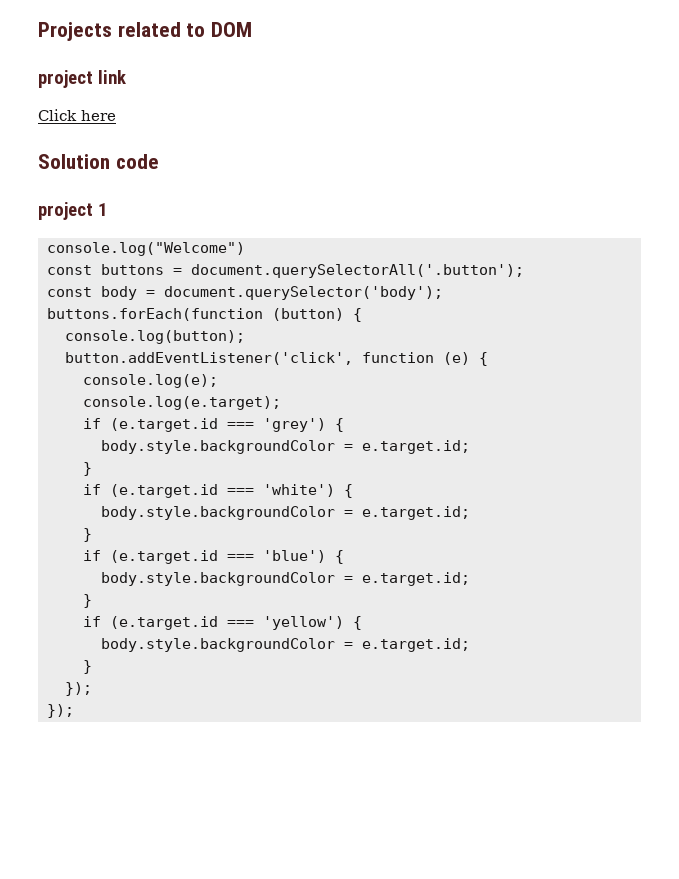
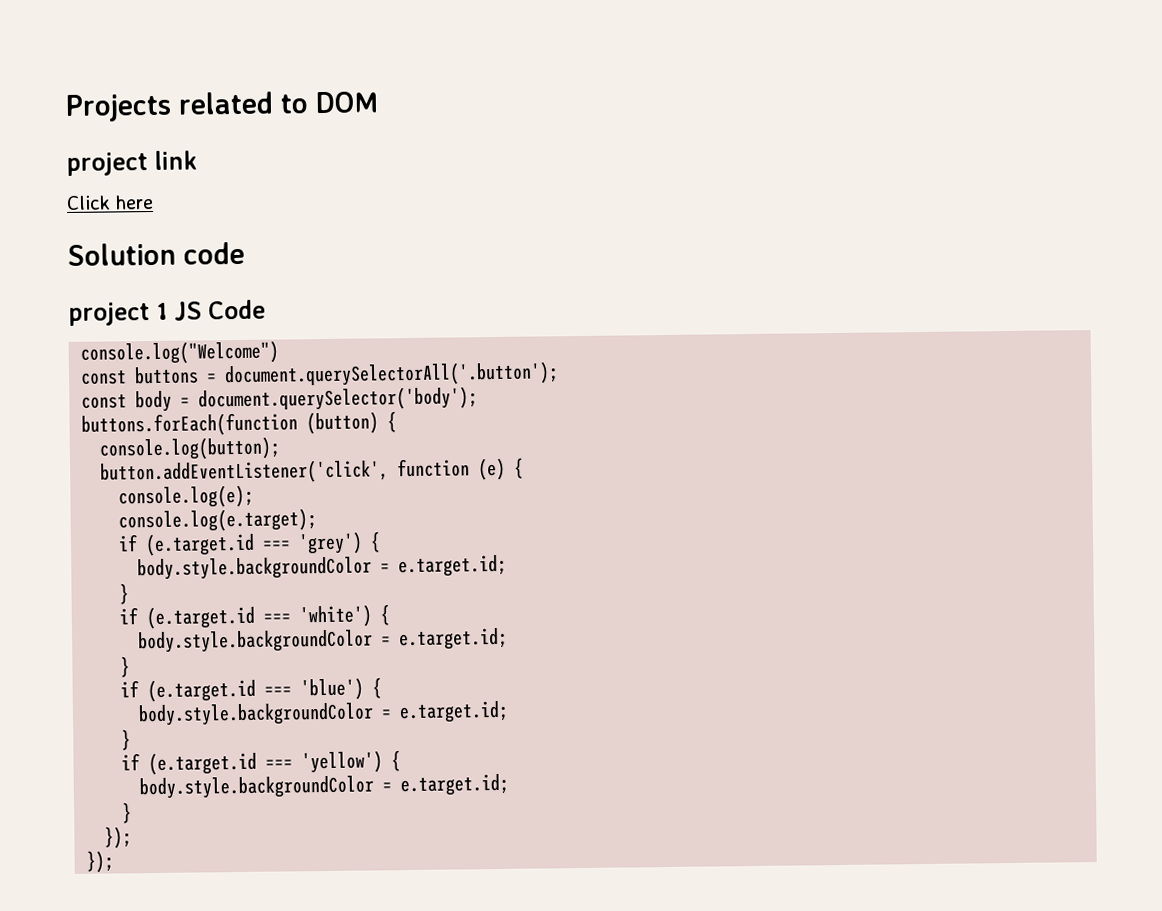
- project 1
+ project 1 JS Code

